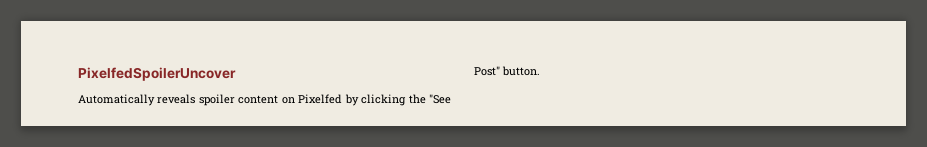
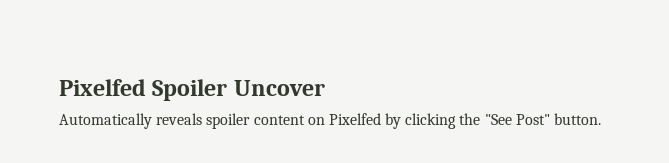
- PixelfedSpoilerUncover
+ Pixelfed Spoiler Uncover

